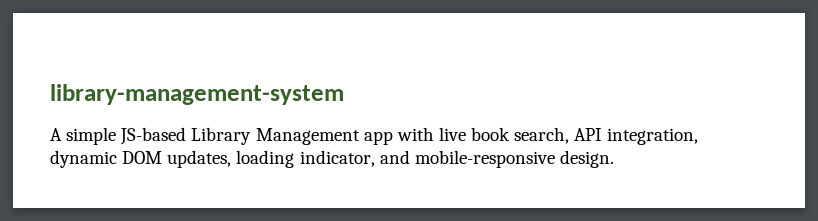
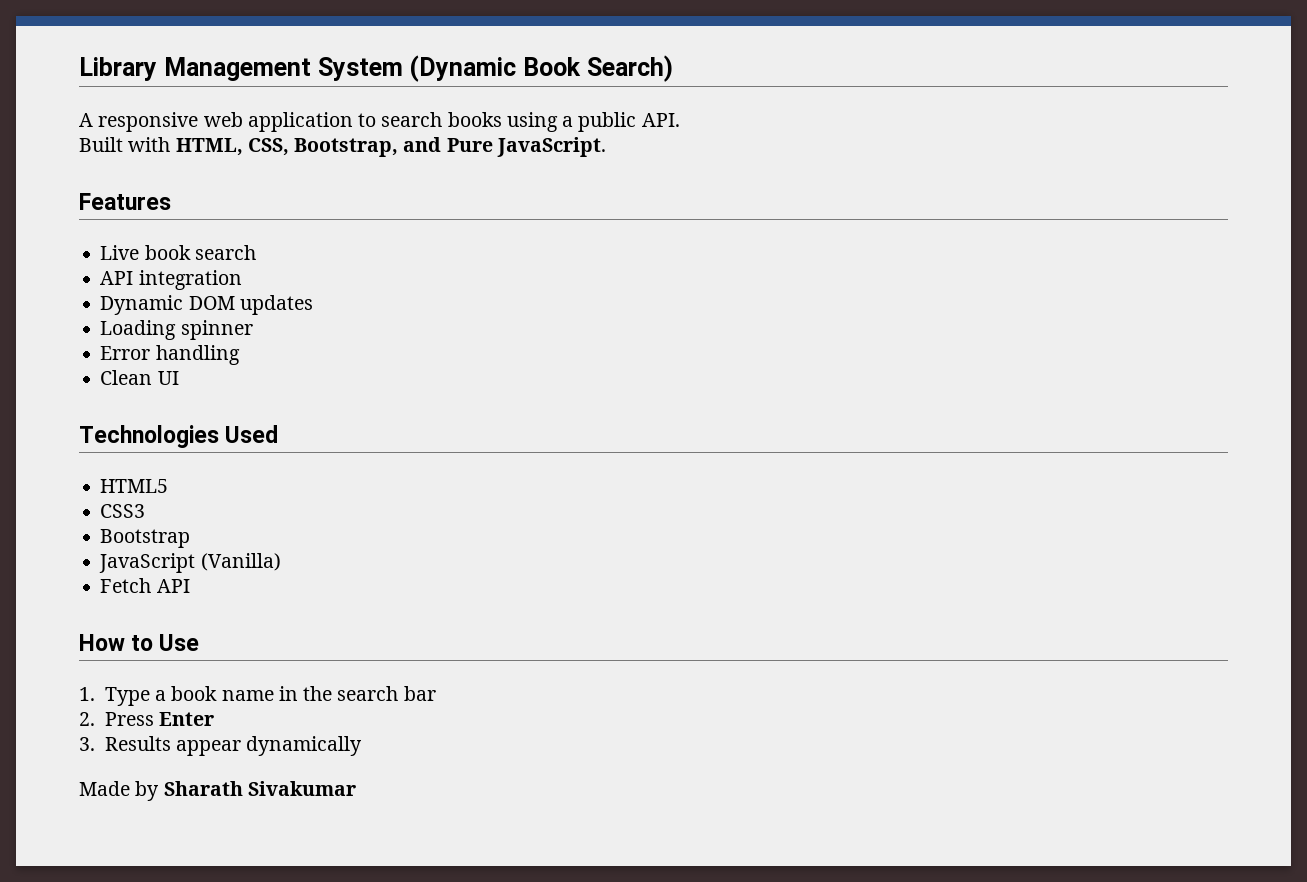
- library-management-system
- A simple JS-based Library Management app with live book search, API integration, dynamic DOM updates, loading indicator, and mobile-responsive design.
+ Library Management System (Dynamic Book Search)
+ A responsive web application to search books using a public API.
+ Built with HTML, CSS, Bootstrap, and Pure JavaScript.
+ Features
+ Live book search
+ API integration
+ Dynamic DOM updates
+ Loading spinner
+ Error handling
+ Clean UI
+ Technologies Used
+ HTML5
+ CSS3
+ Bootstrap
+ JavaScript (Vanilla)
+ Fetch API
+ How to Use
+ 1. Type a book name in the search bar
+ 2. Press Enter
+ 3. Results appear dynamically
+ Made by Sharath Sivakumar

